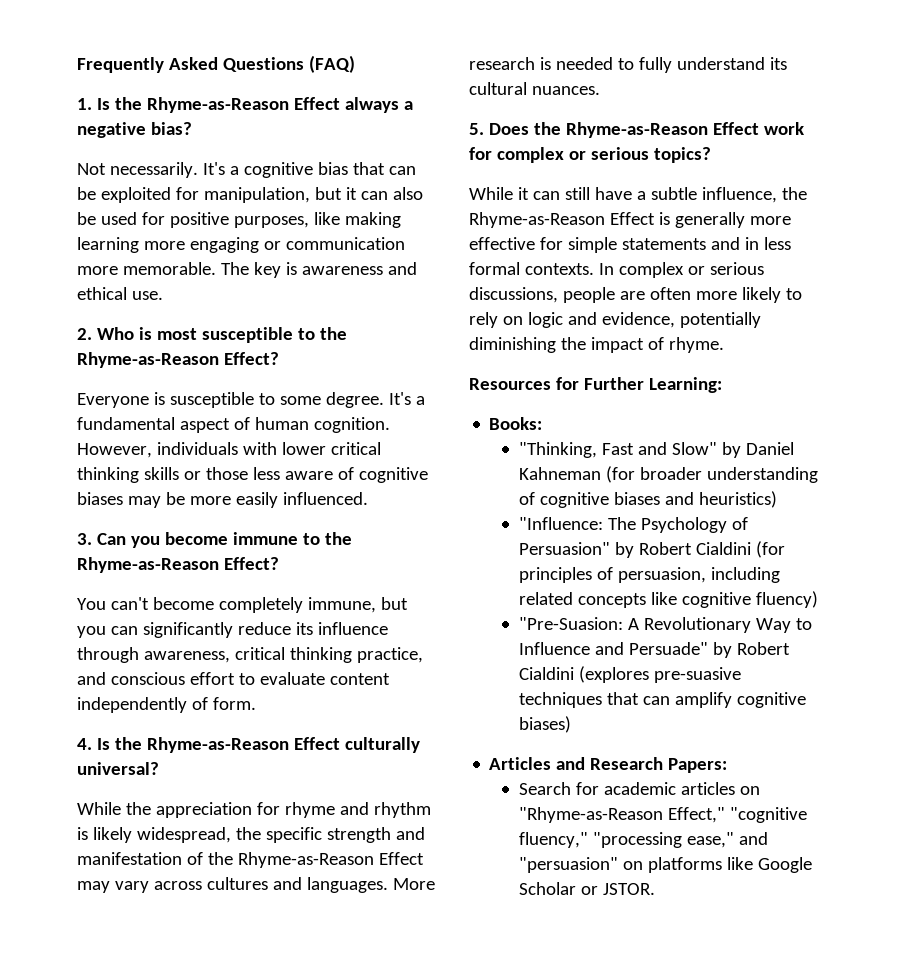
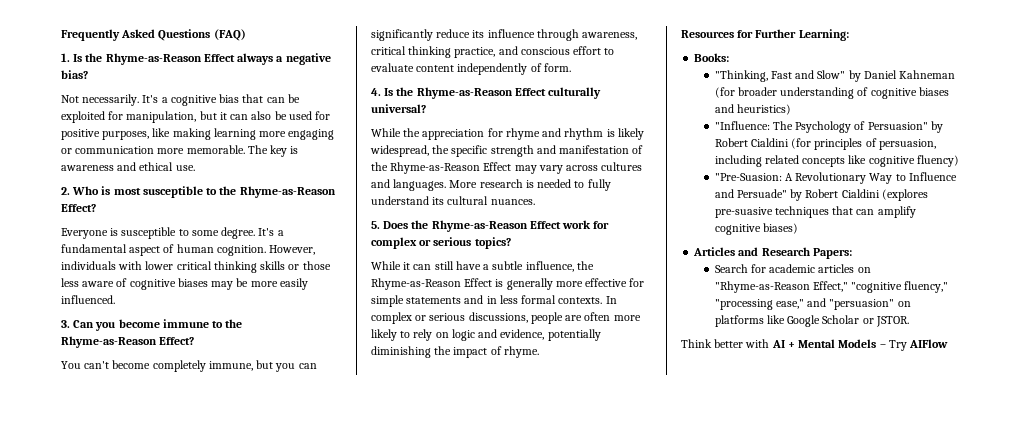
+ Think better with AI + Mental Models – Try AIFlow

